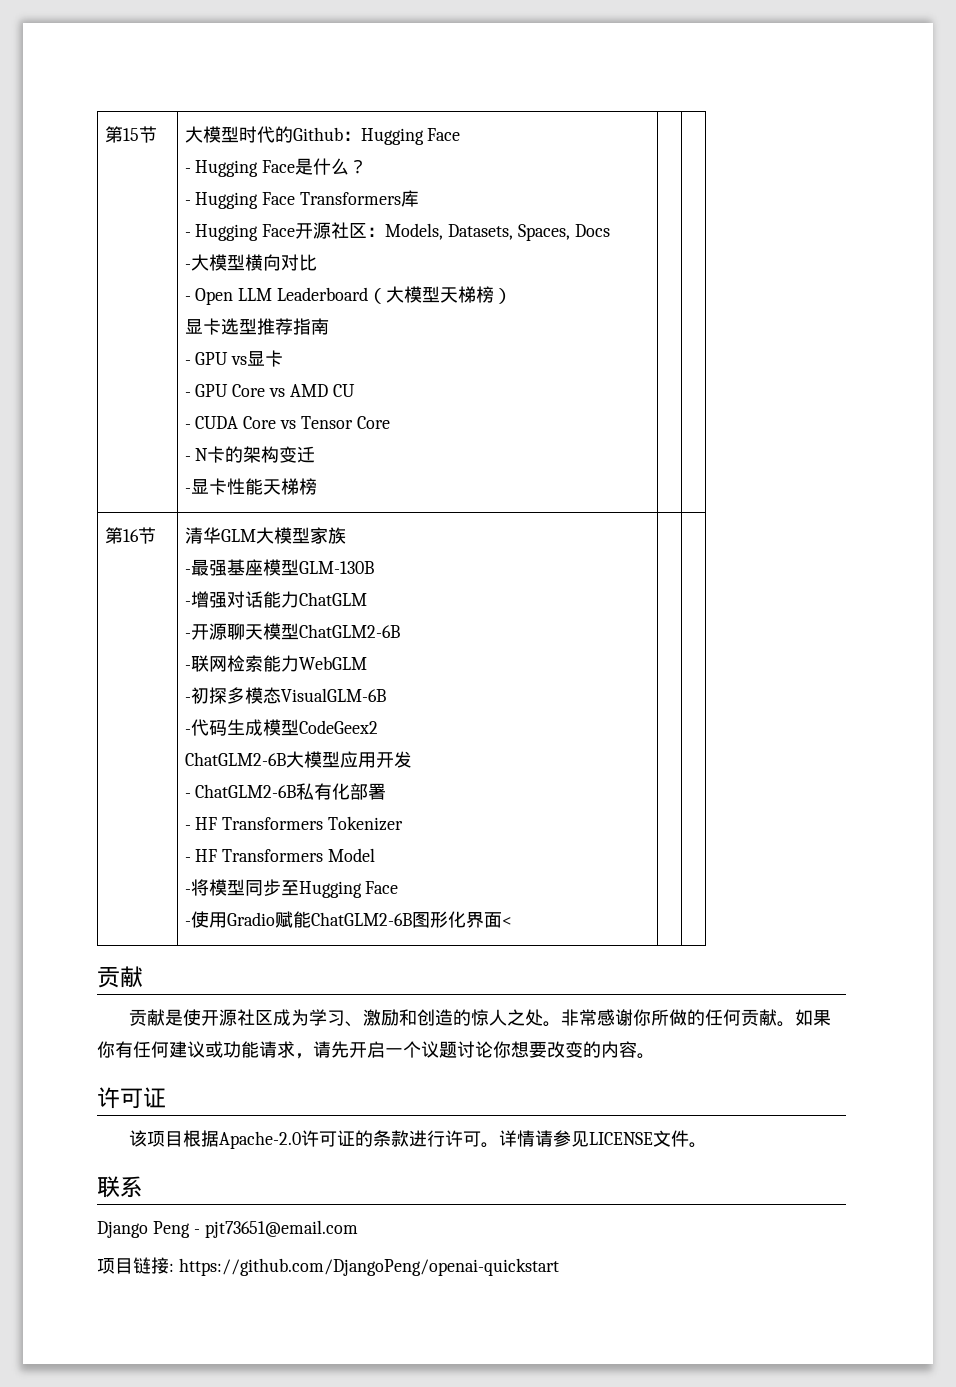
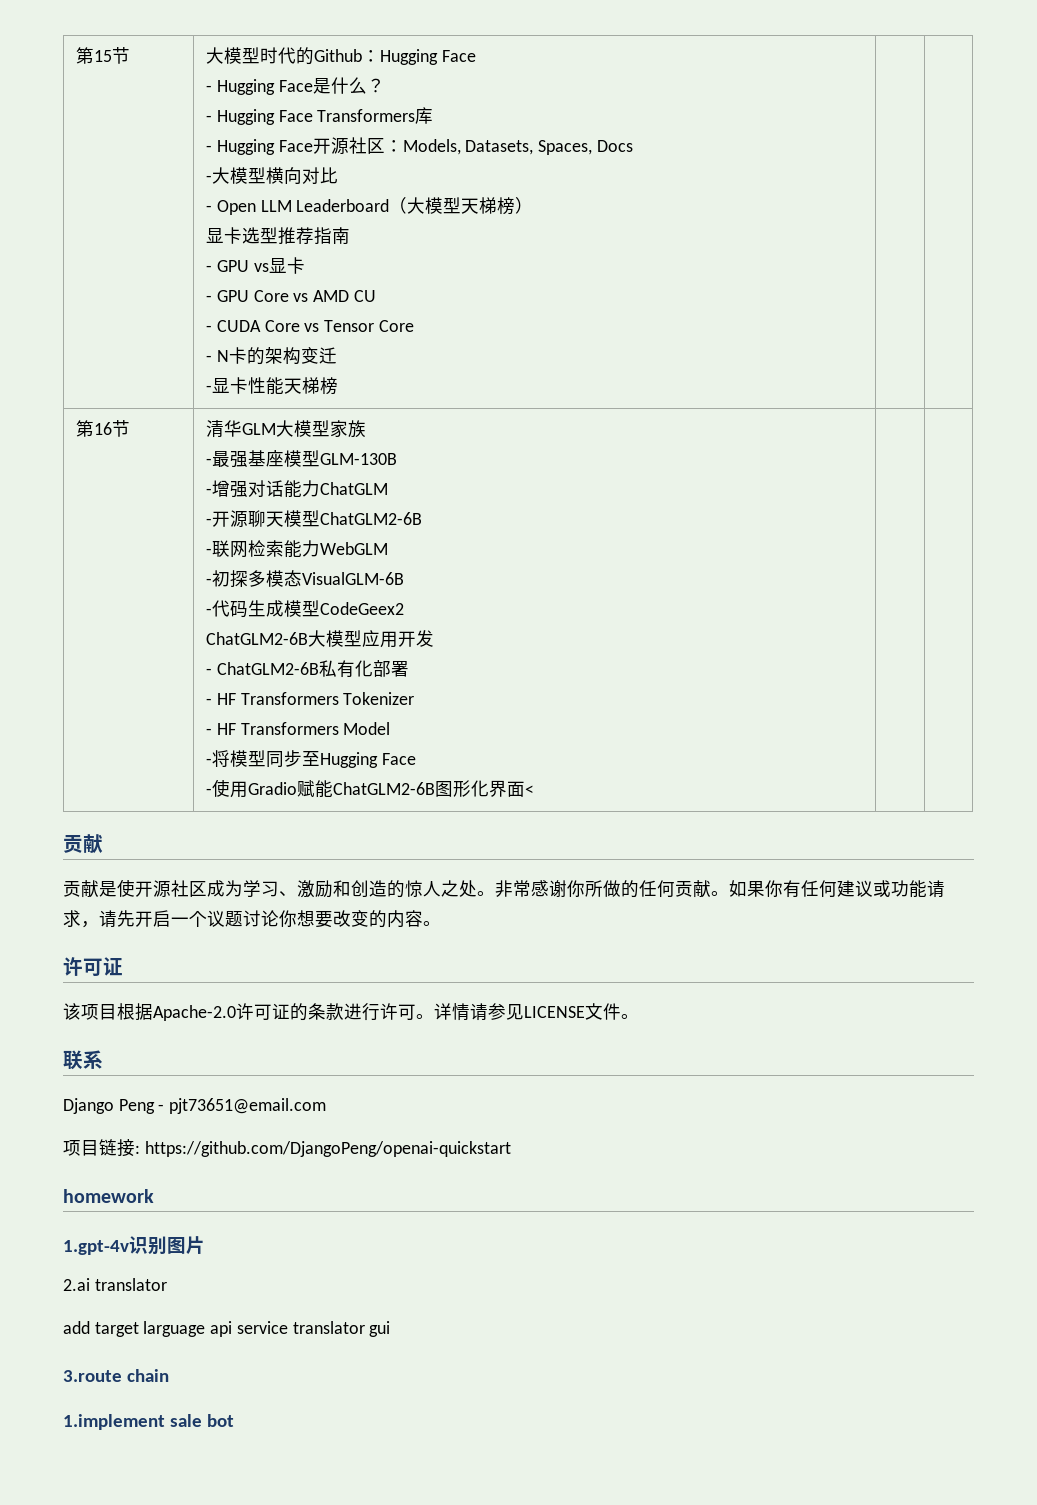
+ homework
+ 1.gpt-4v识别图片
+ 2.ai translator
+ add target larguage api service translator gui
+ 3.route chain
+ 1.implement sale bot

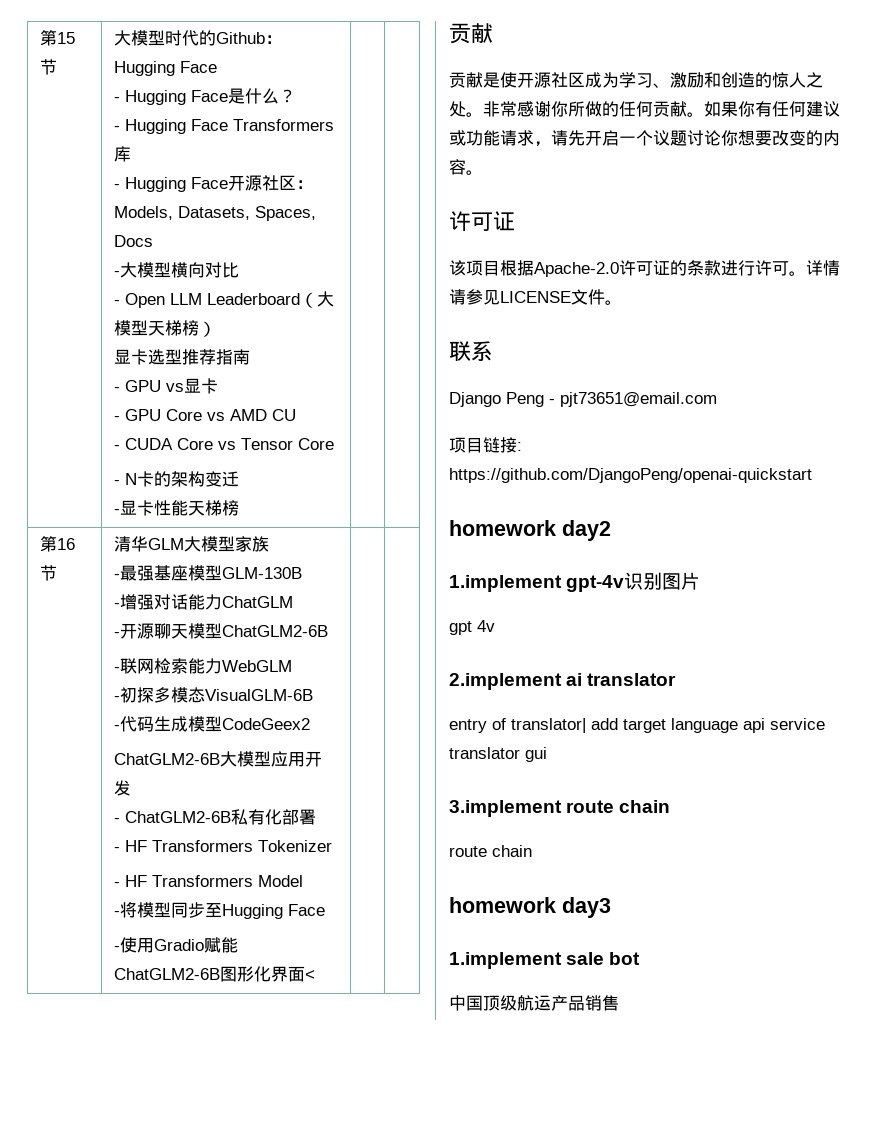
- homework
- 1.gpt-4v识别图片
+ homework day2
+ 1.implement gpt-4v识别图片
- 2.ai translator
- add target larguage api service translator gui
+ gpt 4v
+ 2.implement ai translator
+ entry of translator| add target language api service translator gui
- 3.route chain
+ 3.implement route chain
+ route chain
+ homework day3
+ 中国顶级航运产品销售

